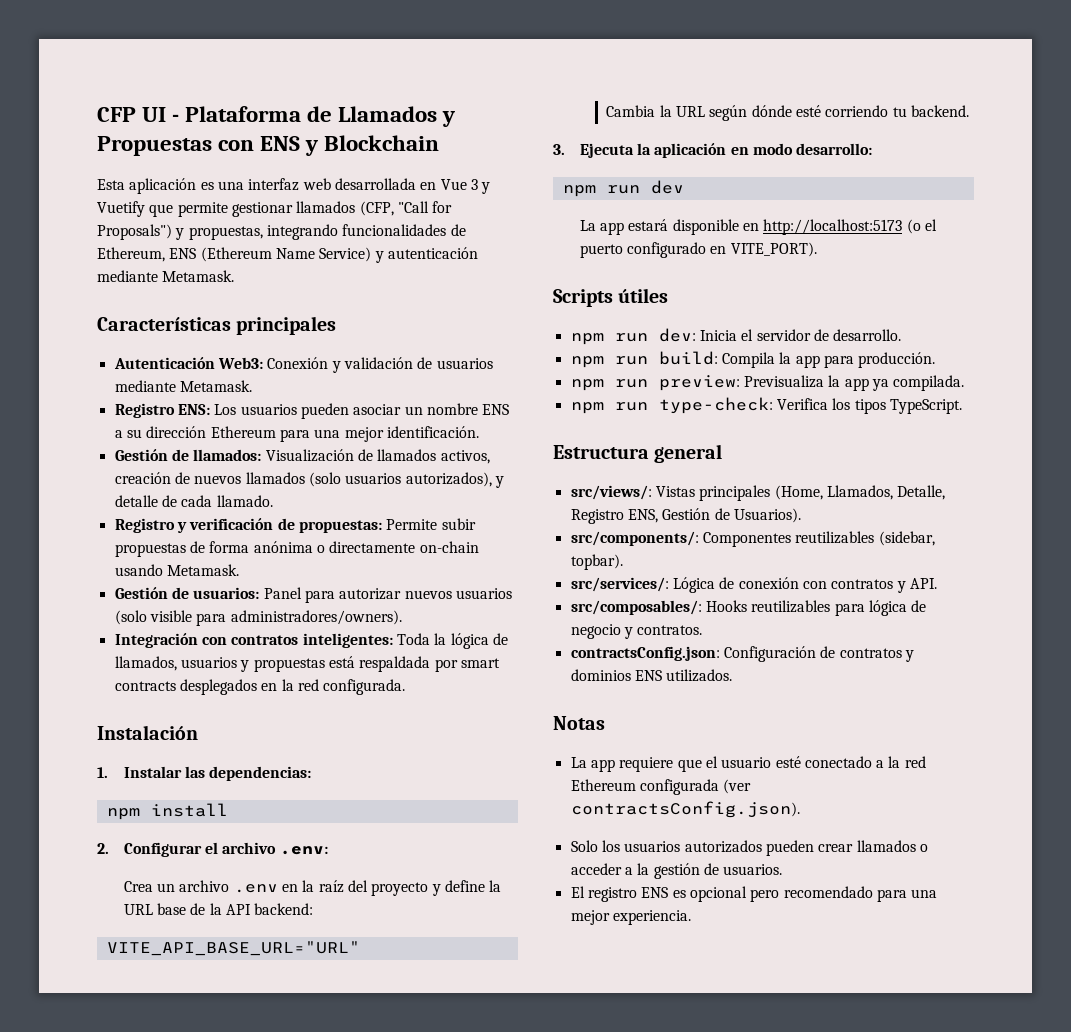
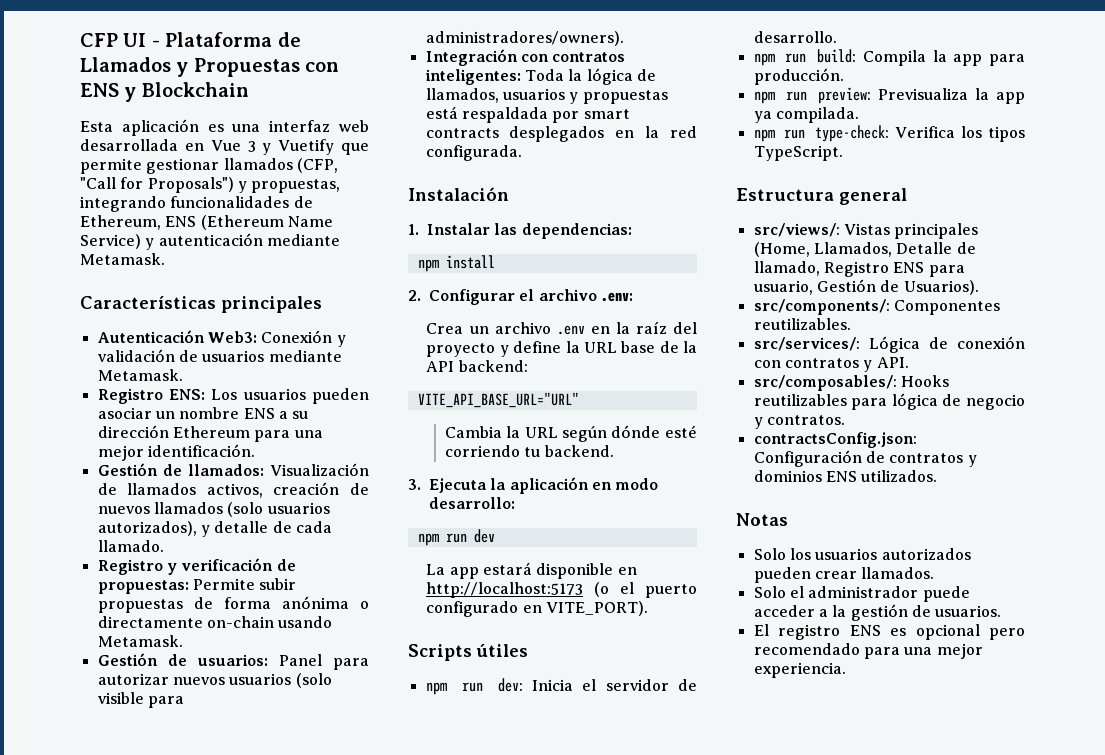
- src/views/: Vistas principales (Home, Llamados, Detalle, Registro ENS, Gestión de Usuarios).
+ src/views/: Vistas principales (Home, Llamados, Detalle de llamado, Registro ENS para usuario, Gestión de Usuarios).
- src/components/: Componentes reutilizables (sidebar, topbar).
+ src/components/: Componentes reutilizables.
- La app requiere que el usuario esté conectado a la red Ethereum configurada (ver contractsConfig.json).
- Solo los usuarios autorizados pueden crear llamados o acceder a la gestión de usuarios.
+ Solo los usuarios autorizados pueden crear llamados.
+ Solo el administrador puede acceder a la gestión de usuarios.

